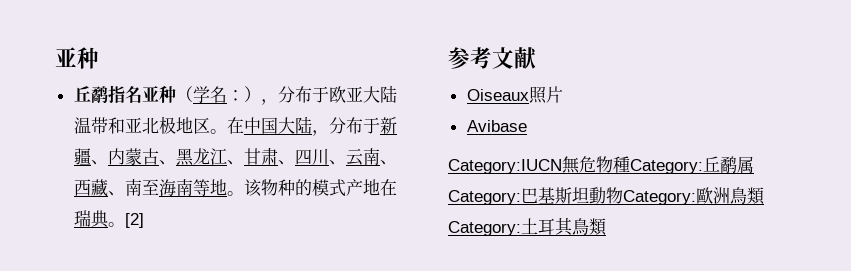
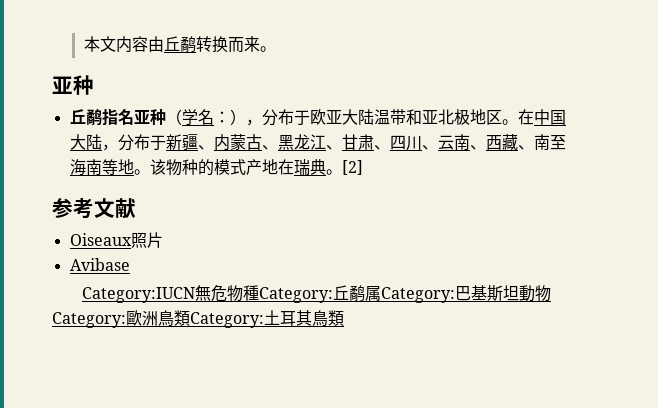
+ 本文内容由丘鹬转换而来。

